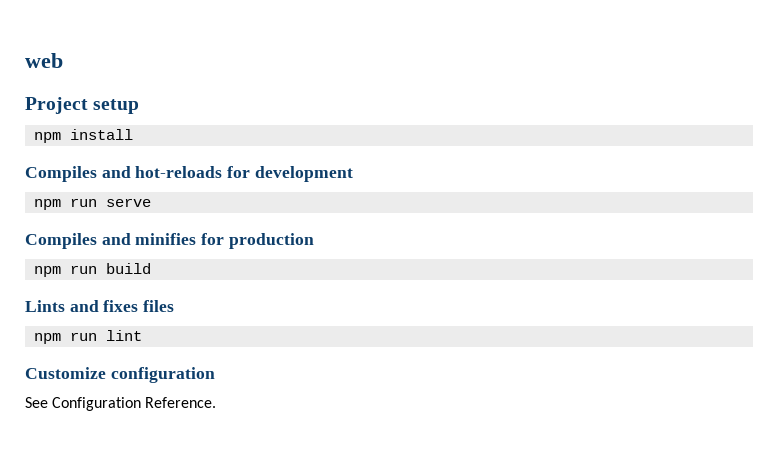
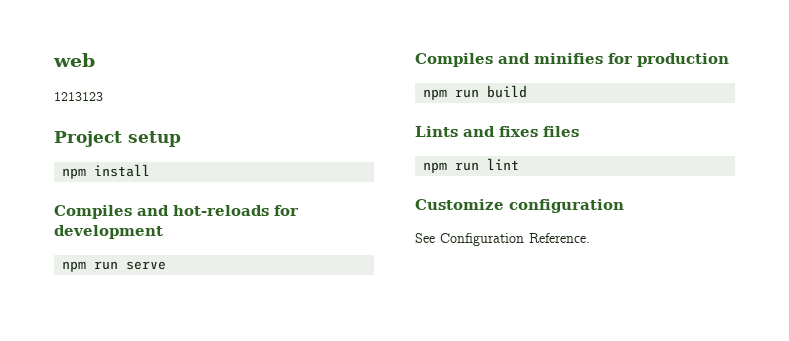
+ 1213123

